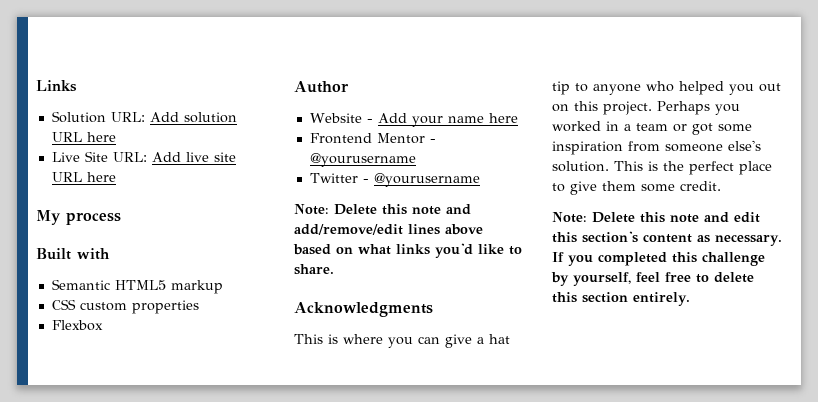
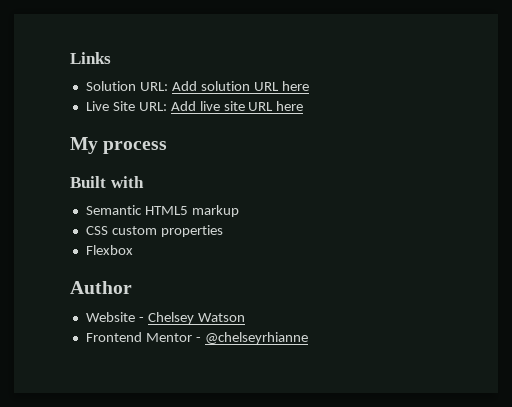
- Website - Add your name here
+ Website - Chelsey Watson
- Frontend Mentor - @yourusername
- Twitter - @yourusername
- Note: Delete this note and add/remove/edit lines above based on what links you'd like to share.
- Acknowledgments
- This is where you can give a hat tip to anyone who helped you out on this project. Perhaps you worked in a team or got some inspiration from someone else's solution. This is the perfect place to give them some credit.
- Note: Delete this note and edit this section's content as necessary. If you completed this challenge by yourself, feel free to delete this section entirely.
+ Frontend Mentor - @chelseyrhianne

